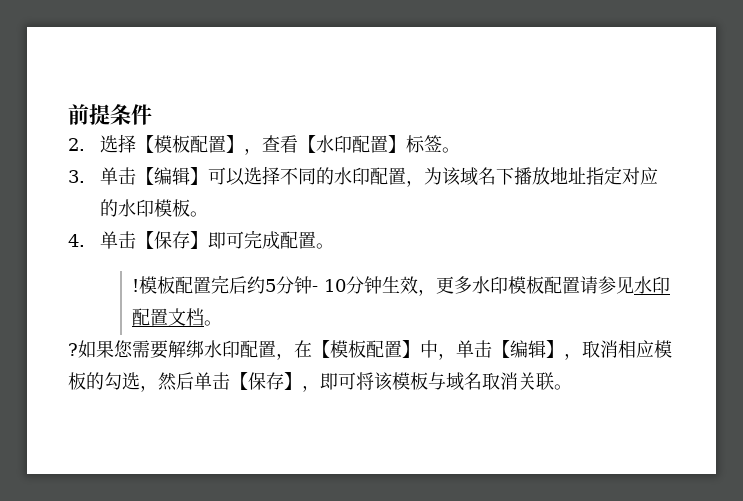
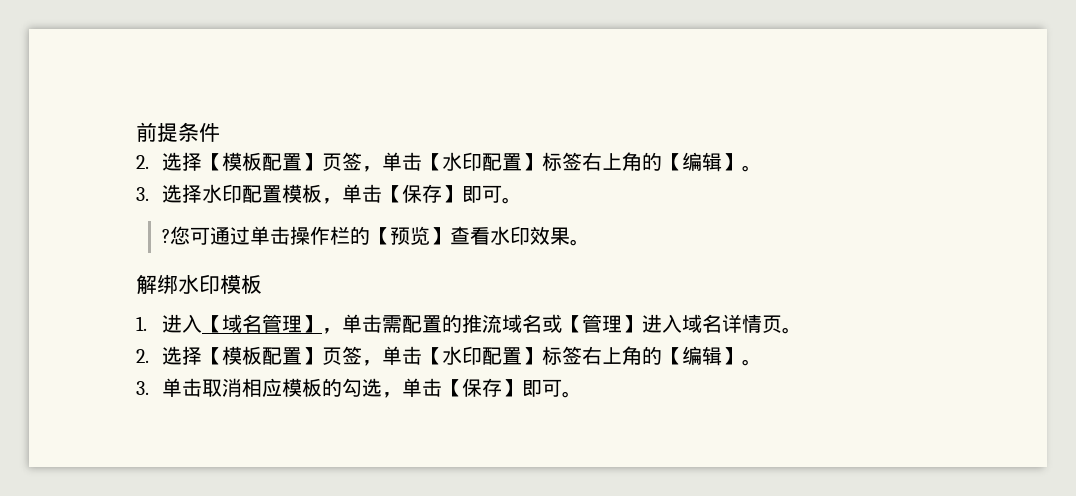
  前提条件
- 2.选择【模板配置】，查看【水印配置】标签。
- 3.单击【编辑】可以选择不同的水印配置，为该域名下播放地址指定对应的水印模板。
- 4.单击【保存】即可完成配置。
- !模板配置完后约5分钟- 10分钟生效，更多水印模板配置请参见水印配置文档。
- ?如果您需要解绑水印配置，在【模板配置】中，单击【编辑】，取消相应模板的勾选，然后单击【保存】，即可将该模板与域名取消关联。
+ 2.选择【模板配置】页签，单击【水印配置】标签右上角的【编辑】。
+ 3.选择水印配置模板，单击【保存】即可。
+ ?您可通过单击操作栏的【预览】查看水印效果。
+ 解绑水印模板
+ 1.进入【域名管理】，单击需配置的推流域名或【管理】进入域名详情页。
+ 2.选择【模板配置】页签，单击【水印配置】标签右上角的【编辑】。
+ 3.单击取消相应模板的勾选，单击【保存】即可。

